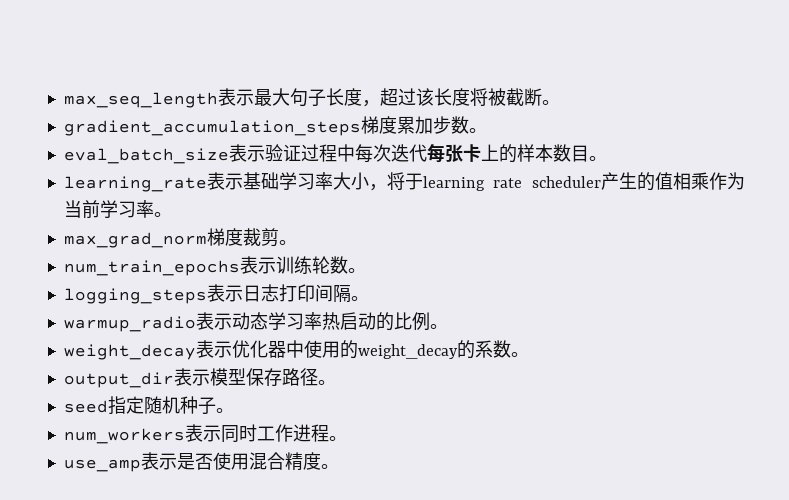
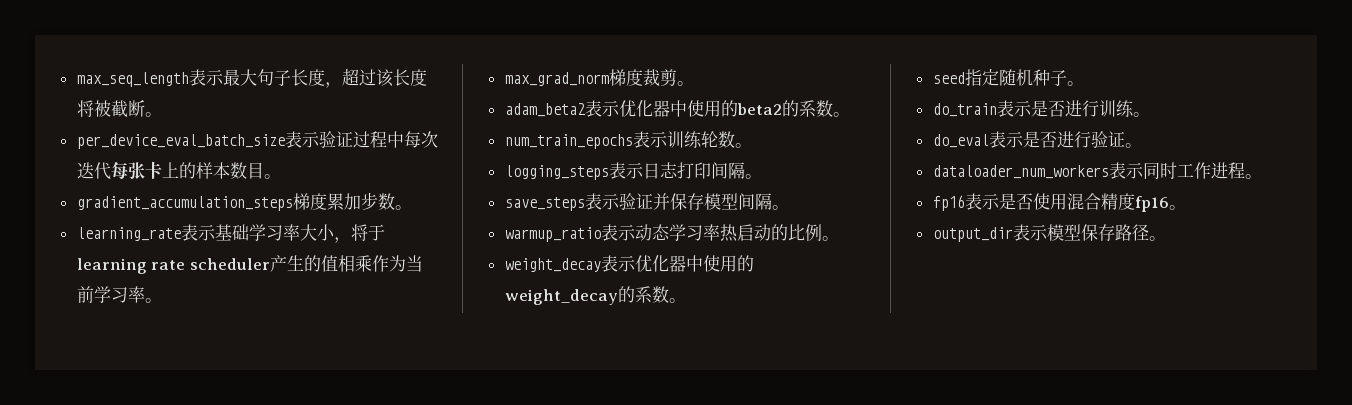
- gradient_accumulation_steps梯度累加步数。
- eval_batch_size表示验证过程中每次迭代每张卡上的样本数目。
+ per_device_eval_batch_size表示验证过程中每次迭代每张卡上的样本数目。
+ gradient_accumulation_steps梯度累加步数。
+ adam_beta2表示优化器中使用的beta2的系数。
- warmup_radio表示动态学习率热启动的比例。
+ save_steps表示验证并保存模型间隔。
+ warmup_ratio表示动态学习率热启动的比例。
+ seed指定随机种子。
+ do_train表示是否进行训练。
+ do_eval表示是否进行验证。
+ dataloader_num_workers表示同时工作进程。
+ fp16表示是否使用混合精度fp16。
- seed指定随机种子。
- num_workers表示同时工作进程。
- use_amp表示是否使用混合精度。

